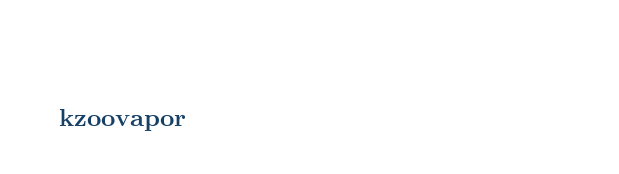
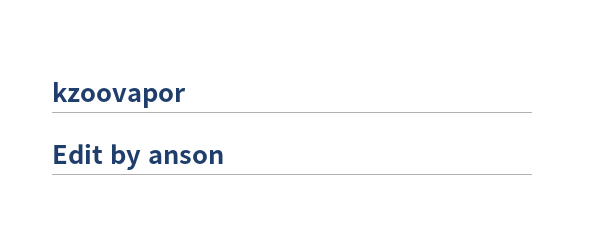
+ Edit by anson

